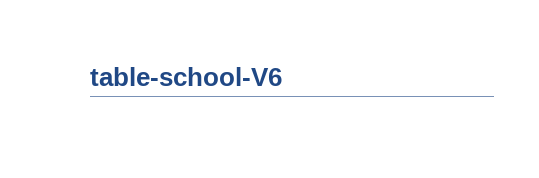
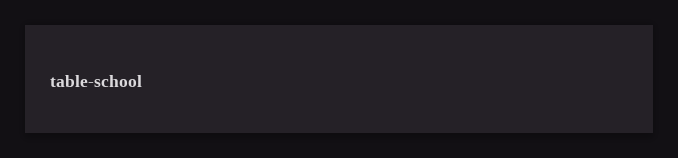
- table-school-V6
+ table-school

